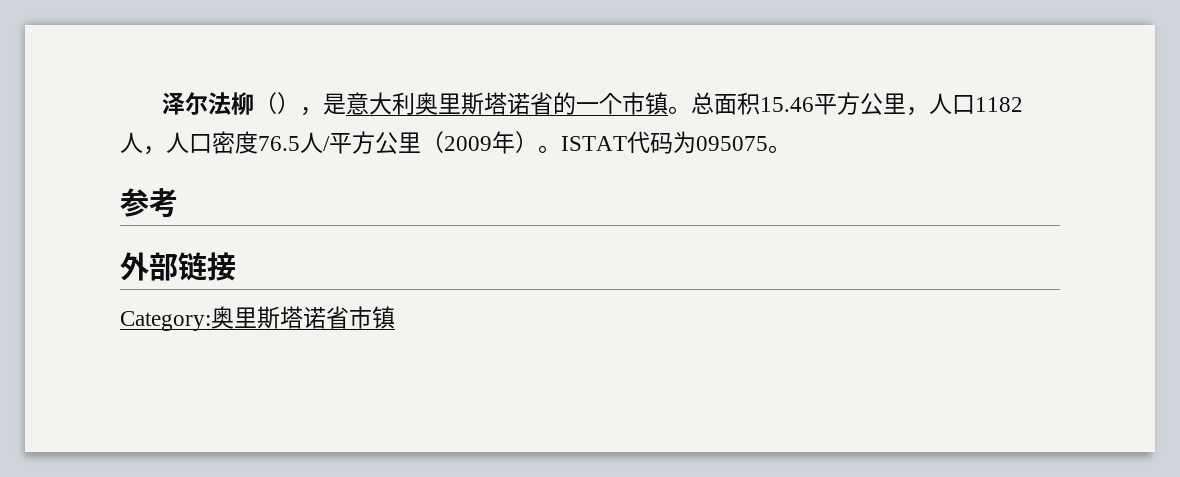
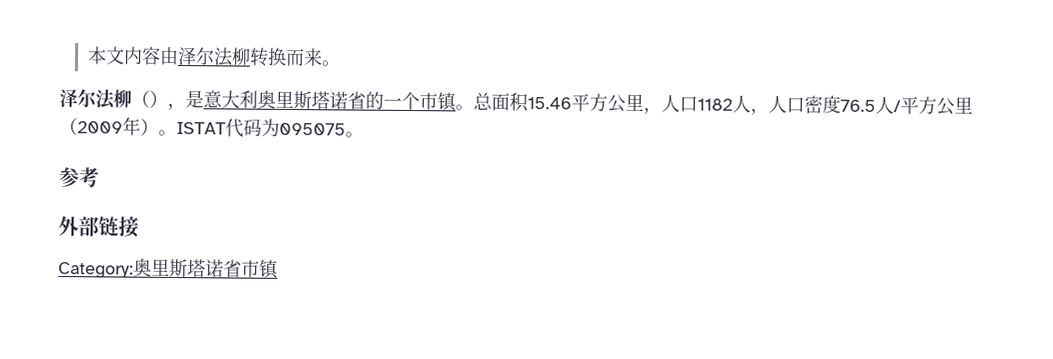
+ 本文内容由泽尔法柳转换而来。

